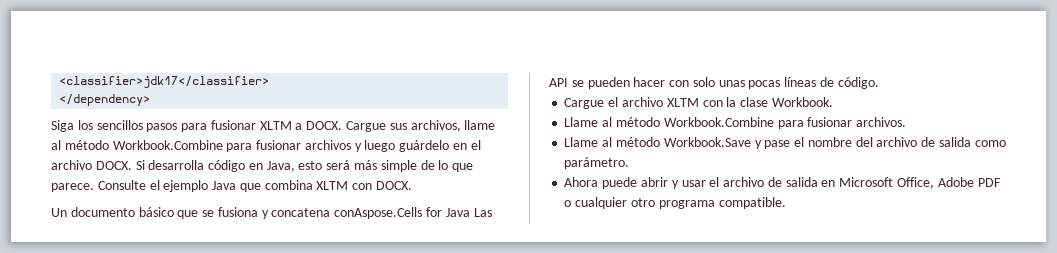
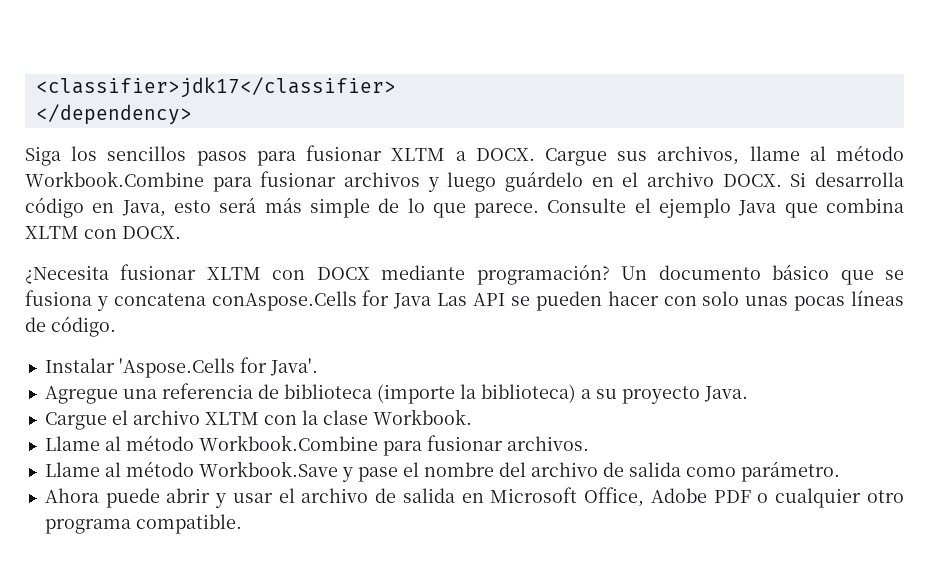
+ ¿Necesita fusionar XLTM con DOCX mediante programación?
+ Instalar 'Aspose.Cells for Java'.
+ Agregue una referencia de biblioteca (importe la biblioteca) a su proyecto Java.

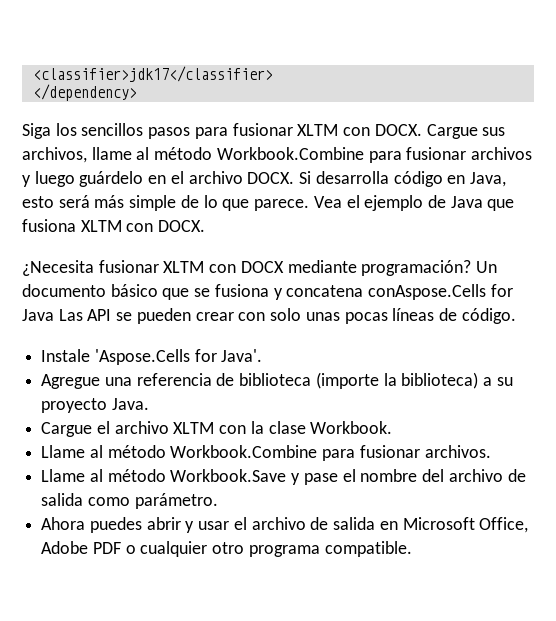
- Siga los sencillos pasos para fusionar XLTM a DOCX.
+ Siga los sencillos pasos para fusionar XLTM con DOCX.
- Consulte el ejemplo Java que combina XLTM con DOCX.
+ Vea el ejemplo de Java que fusiona XLTM con DOCX.
- Un documento básico que se fusiona y concatena conAspose.Cells for Java Las API se pueden hacer con solo unas pocas líneas de código.
+ Un documento básico que se fusiona y concatena conAspose.Cells for Java Las API se pueden crear con solo unas pocas líneas de código.
- Instalar 'Aspose.Cells for Java'.
+ Instale 'Aspose.Cells for Java'.
- Ahora puede abrir y usar el archivo de salida en Microsoft Office, Adobe PDF o cualquier otro programa compatible.
+ Ahora puedes abrir y usar el archivo de salida en Microsoft Office, Adobe PDF o cualquier otro programa compatible.

